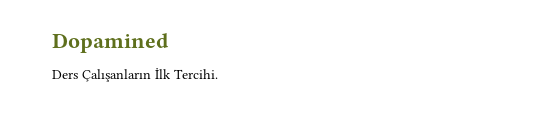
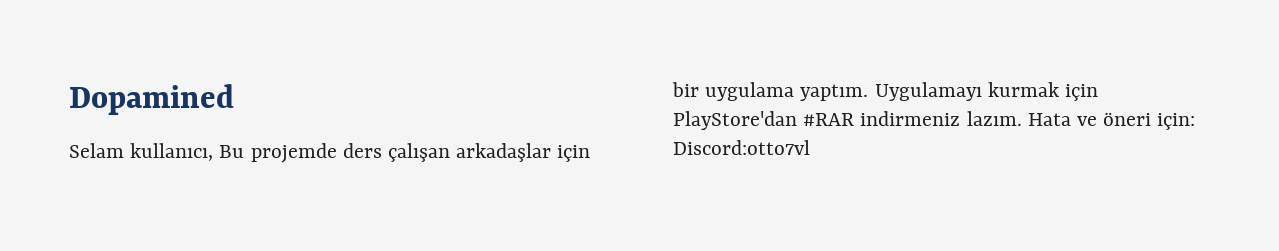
- Ders Çalışanların İlk Tercihi.
+ Selam kullanıcı, Bu projemde ders çalışan arkadaşlar için bir uygulama yaptım. Uygulamayı kurmak için PlayStore'dan #RAR indirmeniz lazım. Hata ve öneri için: Discord:otto7vl

